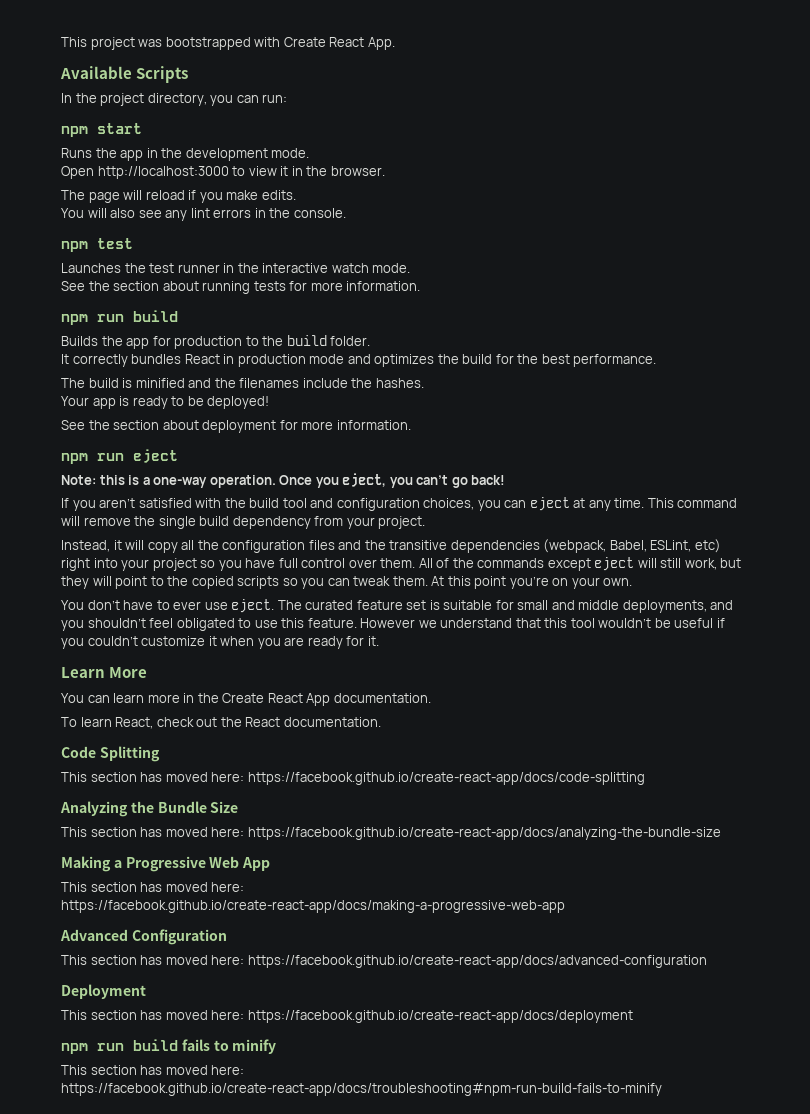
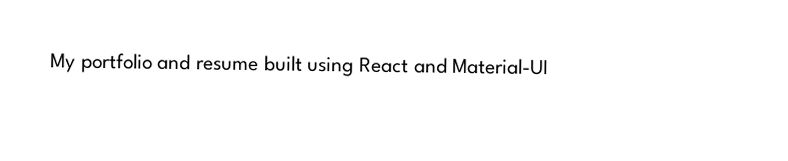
- This project was bootstrapped with Create React App.
- Available Scripts
- In the project directory, you can run:
- npm start
- Runs the app in the development mode.
- Open http://localhost:3000 to view it in the browser.
- The page will reload if you make edits.
- You will also see any lint errors in the console.
- npm test
- Launches the test runner in the interactive watch mode.
- See the section about running tests for more information.
- npm run build
- Builds the app for production to the build folder.
- It correctly bundles React in production mode and optimizes the build for the best performance.
- The build is minified and the filenames include the hashes.
- Your app is ready to be deployed!
- See the section about deployment for more information.
- npm run eject
- Note: this is a one-way operation. Once you eject, you can’t go back!
- If you aren’t satisfied with the build tool and configuration choices, you can eject at any time. This command will remove the single build dependency from your project.
- Instead, it will copy all the configuration files and the transitive dependencies (webpack, Babel, ESLint, etc) right into your project so you have full control over them. All of the commands except eject will still work, but they will point to the copied scripts so you can tweak them. At this point you’re on your own.
- You don’t have to ever use eject. The curated feature set is suitable for small and middle deployments, and you shouldn’t feel obligated to use this feature. However we understand that this tool wouldn’t be useful if you couldn’t customize it when you are ready for it.
- Learn More
- You can learn more in the Create React App documentation.
- To learn React, check out the React documentation.
- Code Splitting
- This section has moved here: https://facebook.github.io/create-react-app/docs/code-splitting
- Analyzing the Bundle Size
- This section has moved here: https://facebook.github.io/create-react-app/docs/analyzing-the-bundle-size
- Making a Progressive Web App
- This section has moved here: https://facebook.github.io/create-react-app/docs/making-a-progressive-web-app
- Advanced Configuration
- This section has moved here: https://facebook.github.io/create-react-app/docs/advanced-configuration
- Deployment
- This section has moved here: https://facebook.github.io/create-react-app/docs/deployment
- npm run build fails to minify
- This section has moved here: https://facebook.github.io/create-react-app/docs/troubleshooting#npm-run-build-fails-to-minify
+ My portfolio and resume built using React and Material-UI

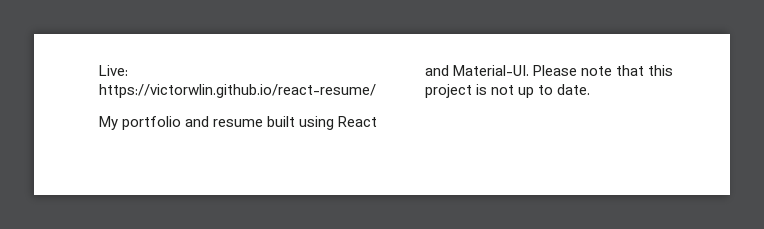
+ Live: https://victorwlin.github.io/react-resume/
- My portfolio and resume built using React and Material-UI
+ My portfolio and resume built using React and Material-UI. Please note that this project is not up to date.

